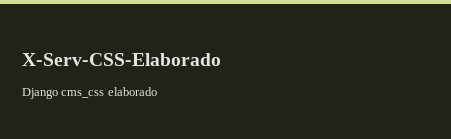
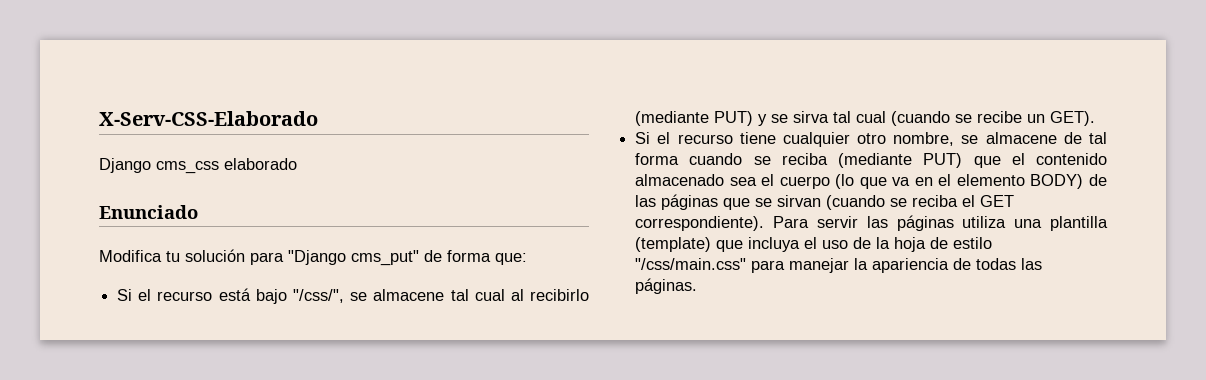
+ Enunciado
+ Modifica tu solución para "Django cms_put" de forma que:
+ Si el recurso está bajo "/css/", se almacene tal cual al recibirlo (mediante PUT) y se sirva tal cual (cuando se recibe un GET).
+ Si el recurso tiene cualquier otro nombre, se almacene de tal forma cuando se reciba (mediante PUT) que el contenido almacenado sea el cuerpo (lo que va en el elemento BODY) de las páginas que se sirvan (cuando se reciba el GET correspondiente). Para servir las páginas utiliza una plantilla (template) que incluya el uso de la hoja de estilo "/css/main.css" para manejar la apariencia de todas las páginas.

